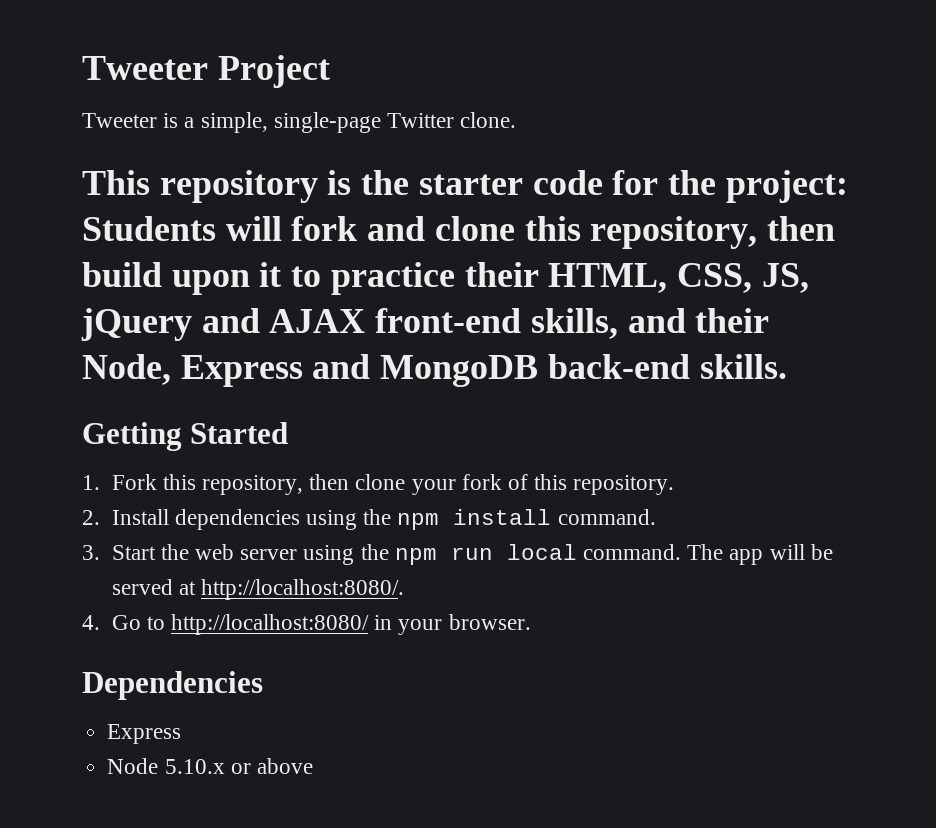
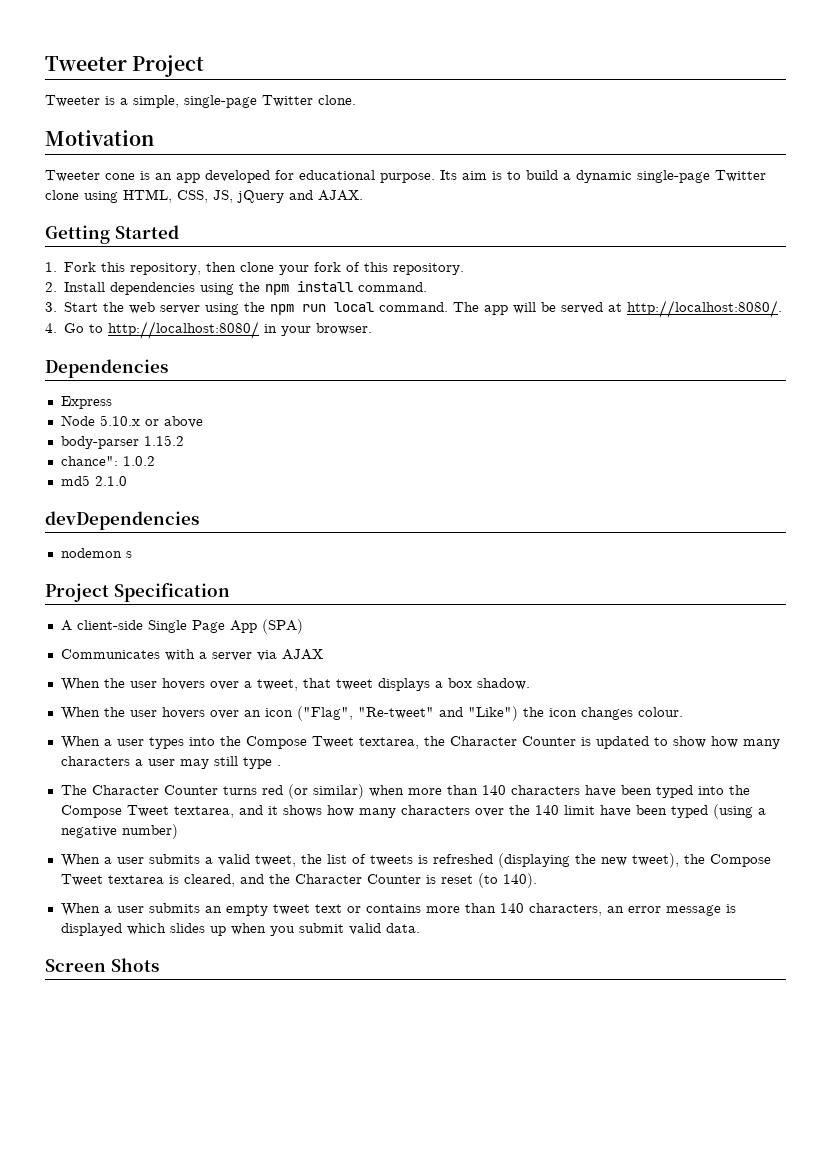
- This repository is the starter code for the project: Students will fork and clone this repository, then build upon it to practice their HTML, CSS, JS, jQuery and AJAX front-end skills, and their Node, Express and MongoDB back-end skills.
+ Motivation
+ Tweeter cone is an app developed for educational purpose. Its aim is to build a dynamic single-page Twitter clone using HTML, CSS, JS, jQuery and AJAX.
+ body-parser 1.15.2
+ chance": 1.0.2
+ md5 2.1.0
+ devDependencies
+ nodemon s
+ Project Specification
+ A client-side Single Page App (SPA)
+ Communicates with a server via AJAX
+ When the user hovers over a tweet, that tweet displays a box shadow.
+ When the user hovers over an icon ("Flag", "Re-tweet" and "Like") the icon changes colour.
+ When a user types into the Compose Tweet textarea, the Character Counter is updated to show how many characters a user may still type .
+ The Character Counter turns red (or similar) when more than 140 characters have been typed into the Compose Tweet textarea, and it shows how many characters over the 140 limit have been typed (using a negative number)
+ When a user submits a valid tweet, the list of tweets is refreshed (displaying the new tweet), the Compose Tweet textarea is cleared, and the Character Counter is reset (to 140).
+ When a user submits an empty tweet text or contains more than 140 characters, an error message is displayed which slides up when you submit valid data.
+ Screen Shots

